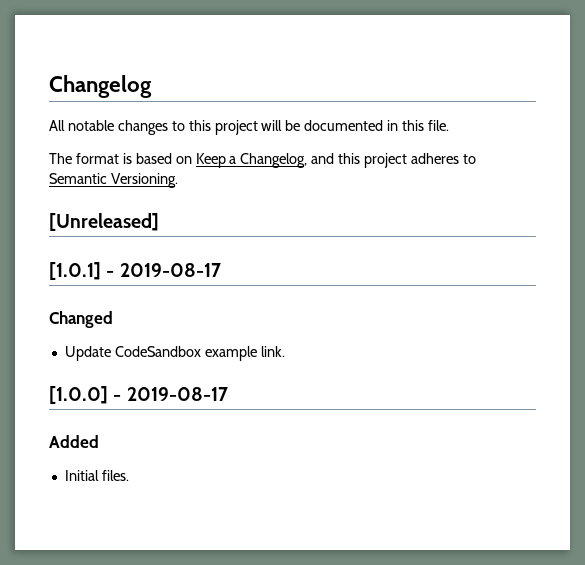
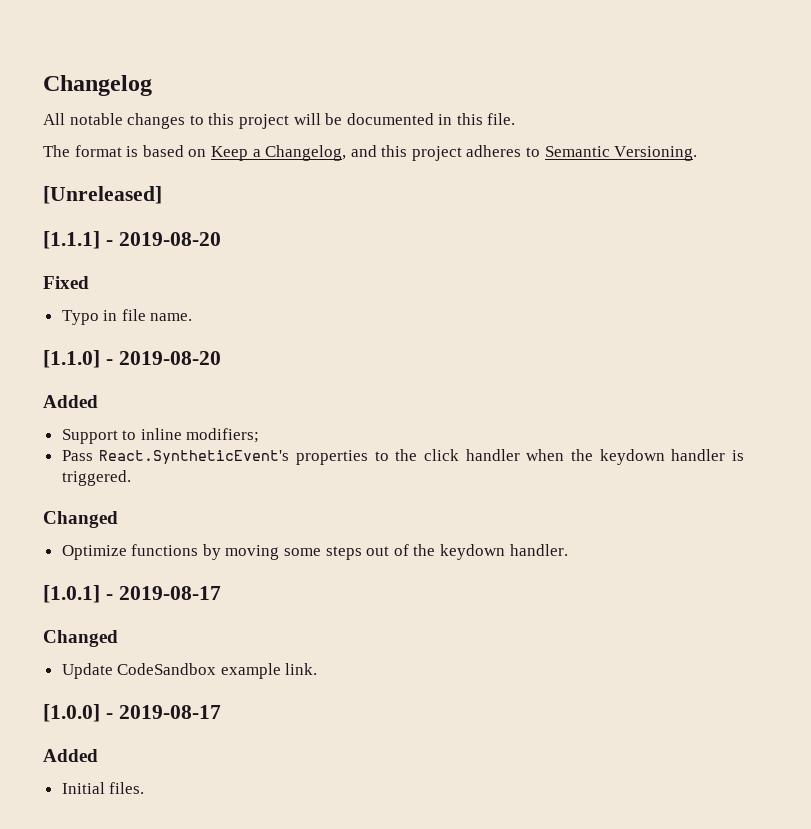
+ [1.1.1] - 2019-08-20
+ Fixed
+ Typo in file name.
+ [1.1.0] - 2019-08-20
+ Added
+ Support to inline modifiers;
+ Pass React.SyntheticEvent's properties to the click handler when the keydown handler is triggered.
+ Changed
+ Optimize functions by moving some steps out of the keydown handler.

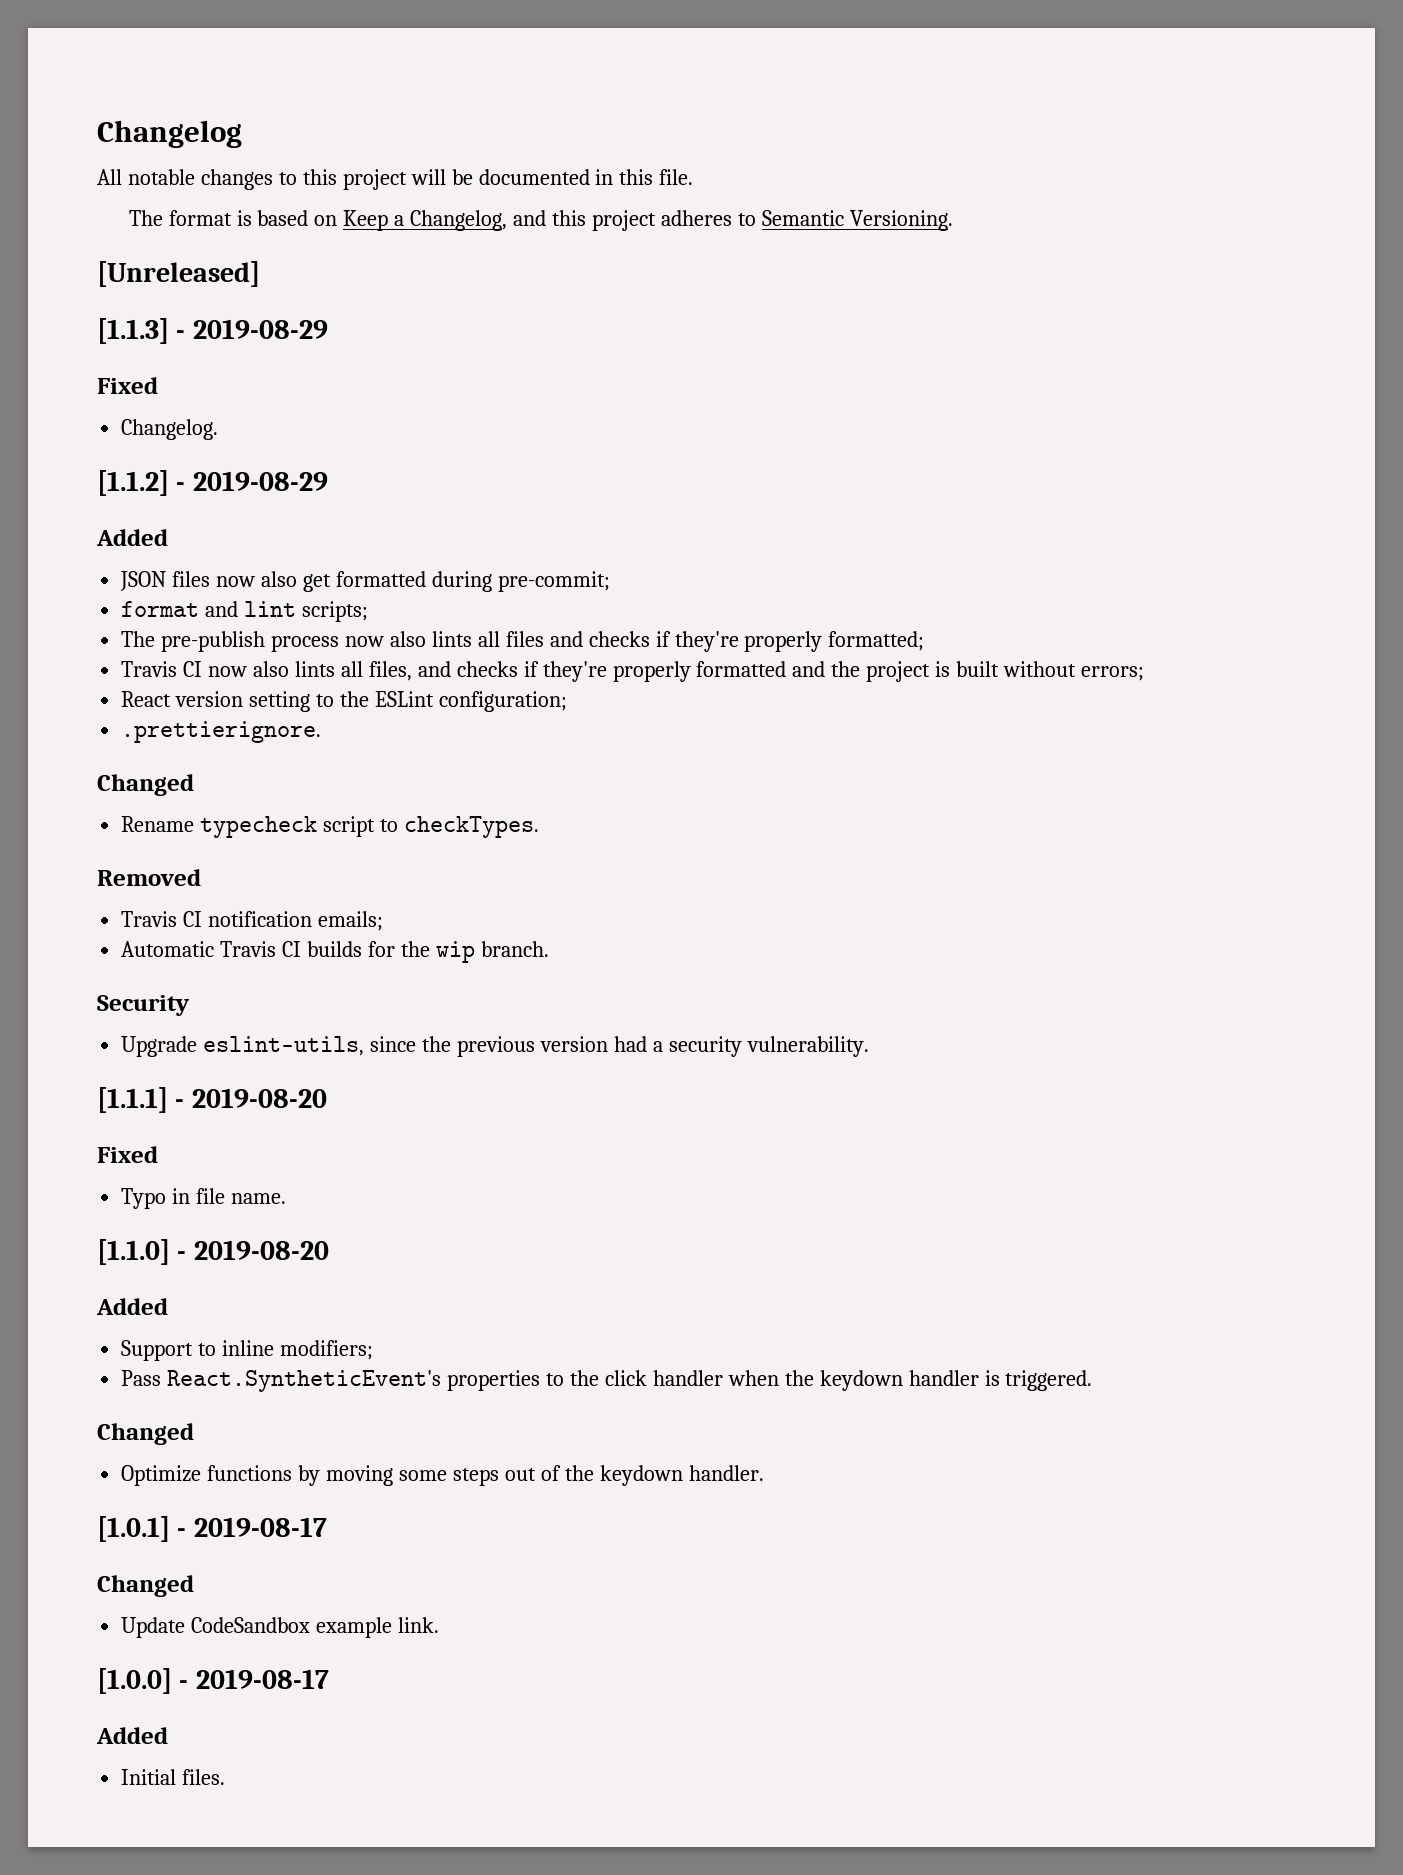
+ [1.1.3] - 2019-08-29
+ Fixed
+ Changelog.
+ [1.1.2] - 2019-08-29
+ Added
+ JSON files now also get formatted during pre-commit;
+ format and lint scripts;
+ The pre-publish process now also lints all files and checks if they're properly formatted;
+ Travis CI now also lints all files, and checks if they're properly formatted and the project is built without errors;
+ React version setting to the ESLint configuration;
+ .prettierignore.
+ Changed
+ Rename typecheck script to checkTypes.
+ Removed
+ Travis CI notification emails;
+ Automatic Travis CI builds for the wip branch.
+ Security
+ Upgrade eslint-utils, since the previous version had a security vulnerability.

